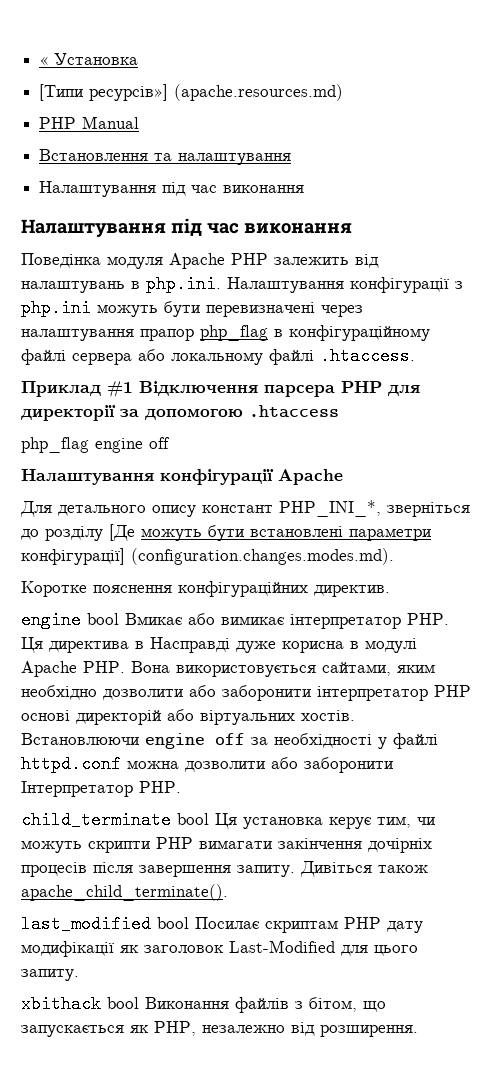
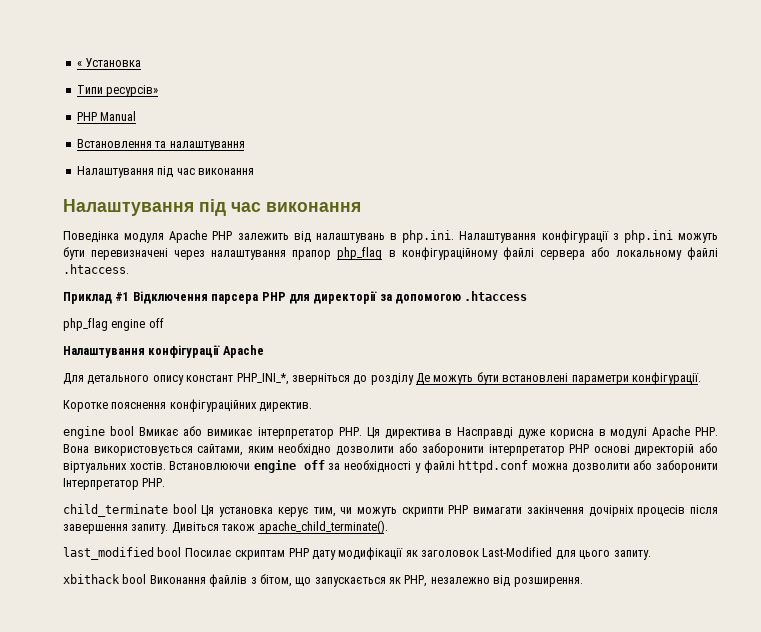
- [Типи ресурсів»] (apache.resources.md)
+ Типи ресурсів»
- Для детального опису констант PHP_INI_*, зверніться до розділу [Де можуть бути встановлені параметри конфігурації] (configuration.changes.modes.md).
+ Для детального опису констант PHP_INI_*, зверніться до розділу Де можуть бути встановлені параметри конфігурації.

